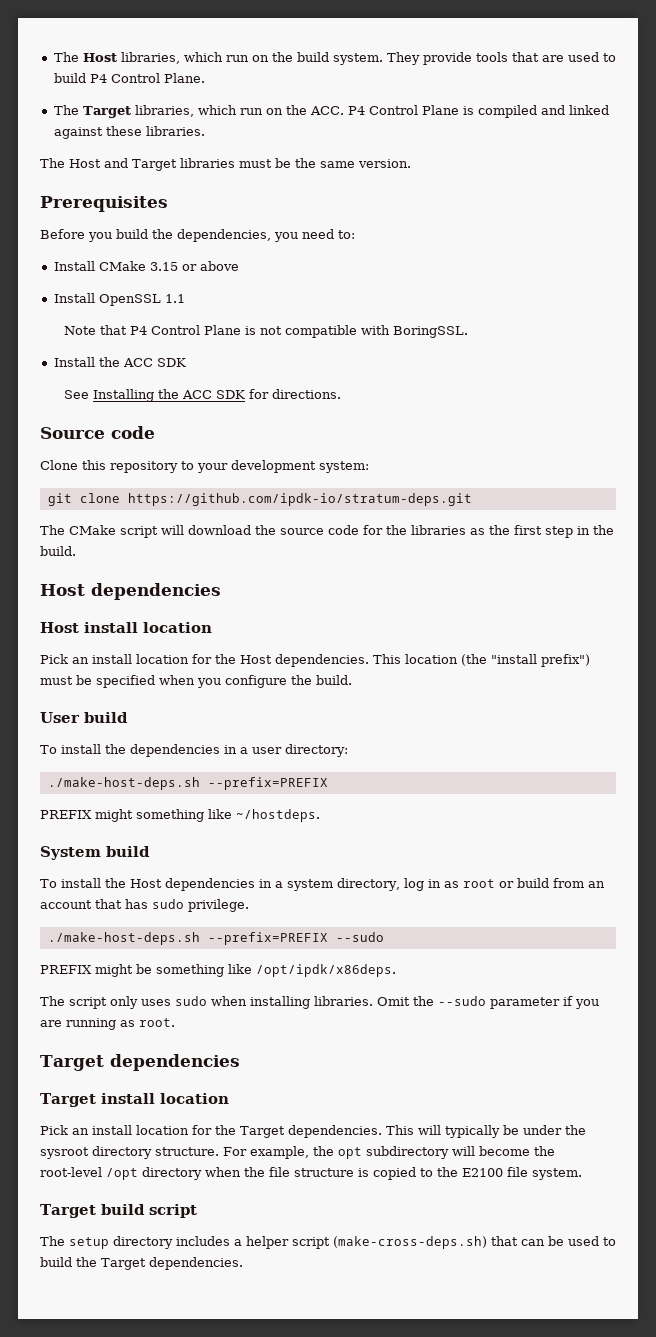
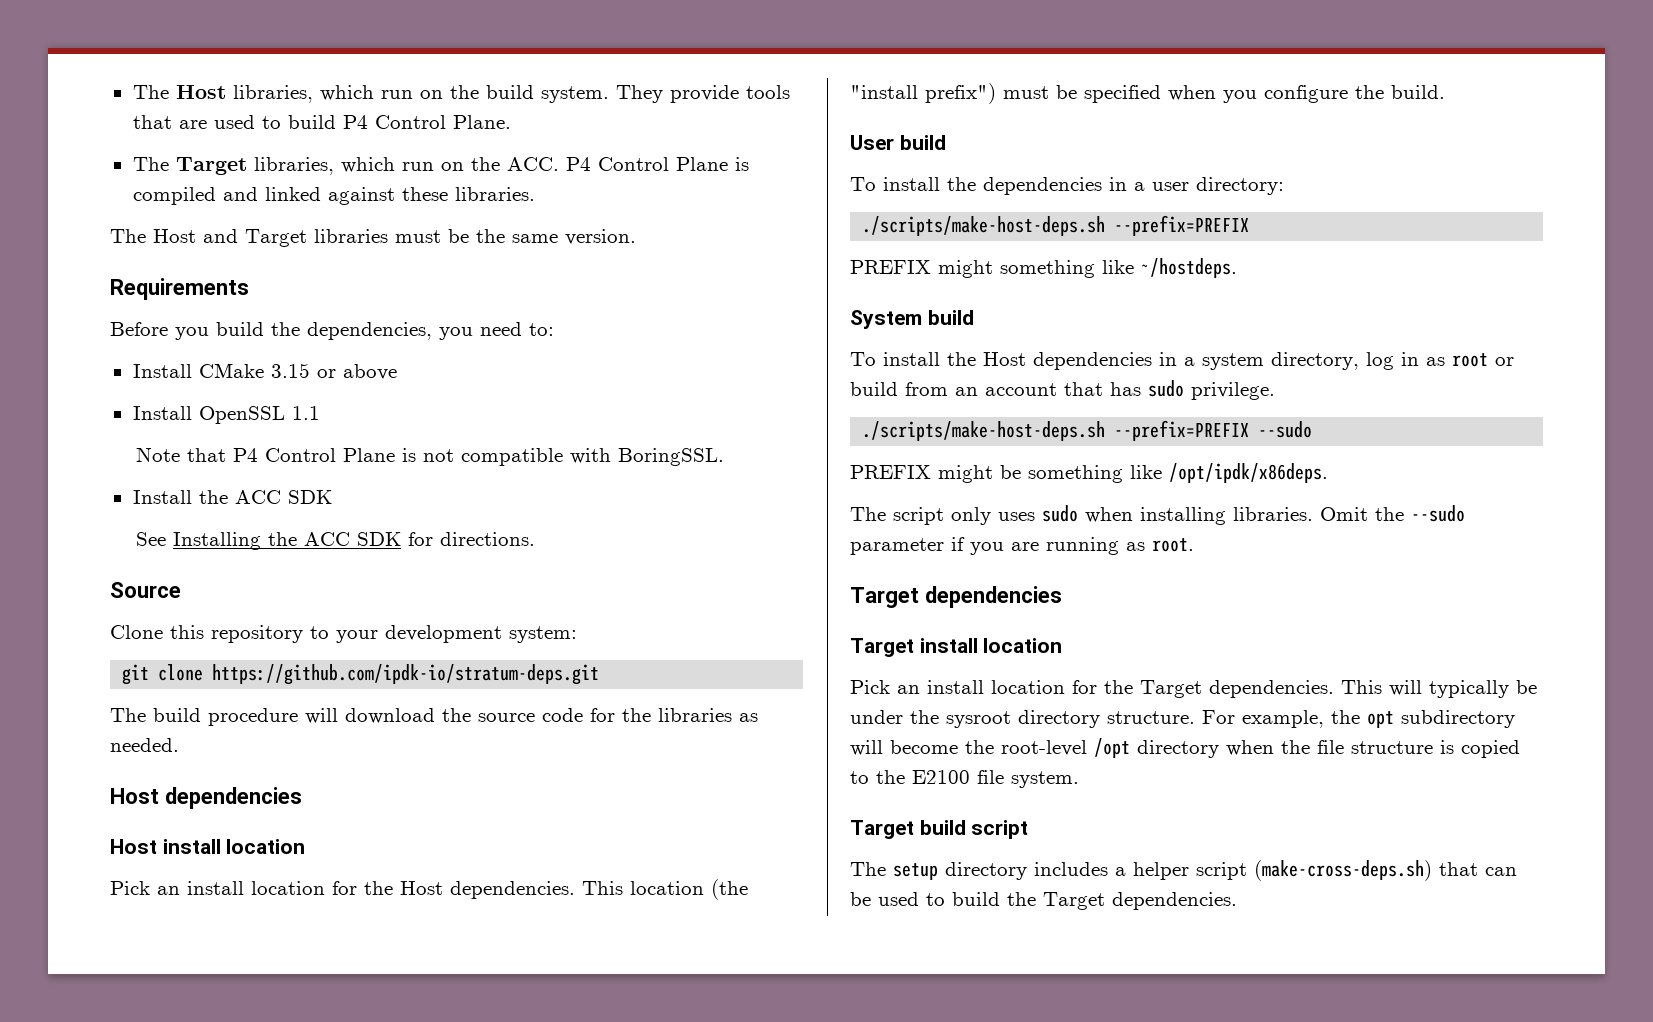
- Prerequisites
+ Requirements
- Source code
+ Source
- The CMake script will download the source code for the libraries as the first step in the build.
+ The build procedure will download the source code for the libraries as needed.
  To install the dependencies in a user directory:
- ./make-host-deps.sh --prefix=PREFIX
+ ./scripts/make-host-deps.sh --prefix=PREFIX
- ./make-host-deps.sh --prefix=PREFIX --sudo
+ ./scripts/make-host-deps.sh --prefix=PREFIX --sudo

